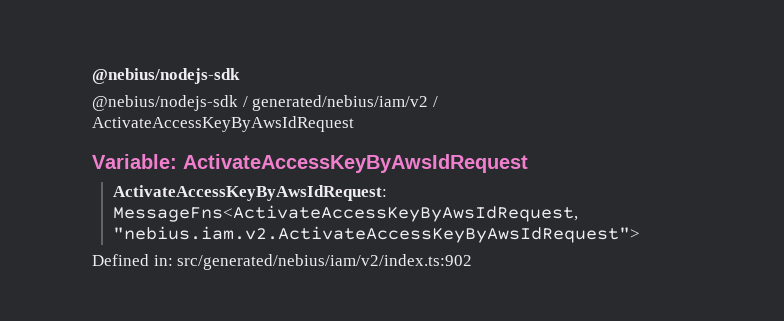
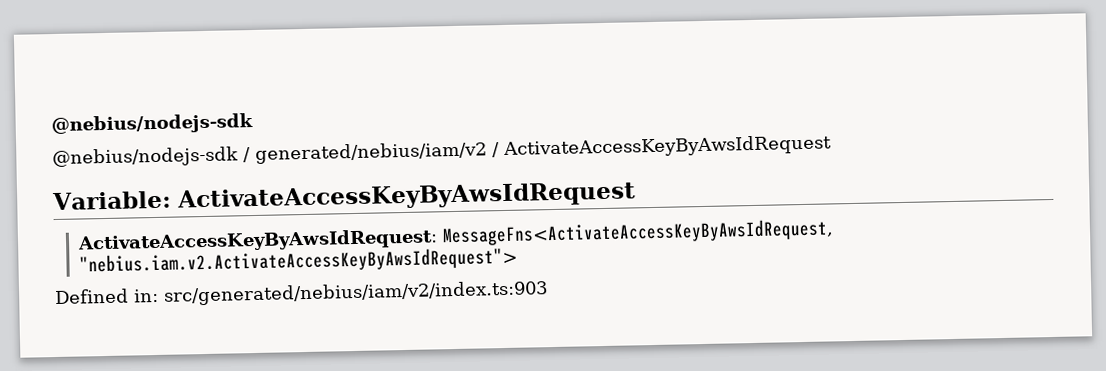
- Defined in: src/generated/nebius/iam/v2/index.ts:902
+ Defined in: src/generated/nebius/iam/v2/index.ts:903

